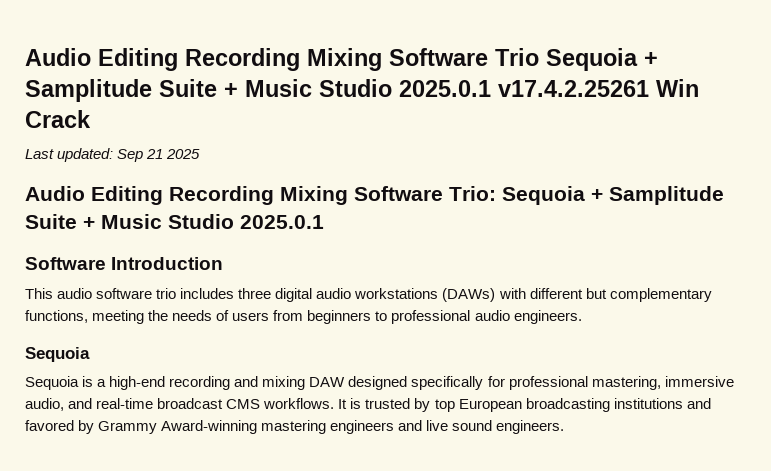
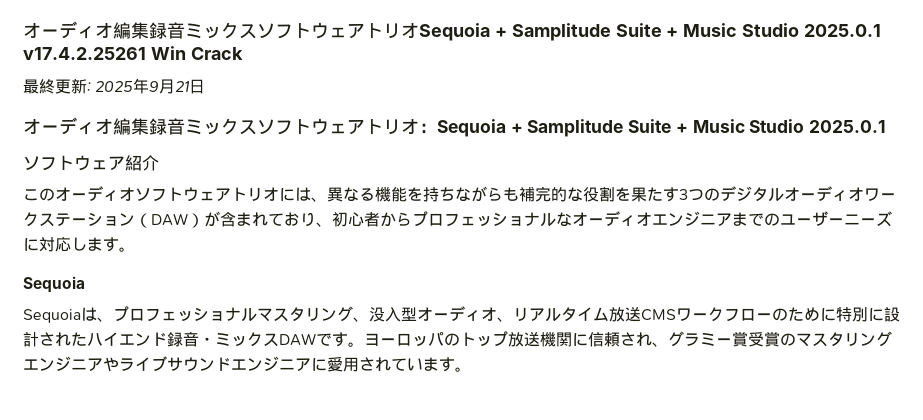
- Audio Editing Recording Mixing Software Trio Sequoia + Samplitude Suite + Music Studio 2025.0.1 v17.4.2.25261 Win Crack
+ オーディオ編集録音ミックスソフトウェアトリオSequoia + Samplitude Suite + Music Studio 2025.0.1 v17.4.2.25261 Win Crack
- Last updated: Sep 21 2025
- Audio Editing Recording Mixing Software Trio: Sequoia + Samplitude Suite + Music Studio 2025.0.1
+ 最終更新: 2025年9月21日
+ オーディオ編集録音ミックスソフトウェアトリオ：Sequoia + Samplitude Suite + Music Studio 2025.0.1
- Software Introduction
- This audio software trio includes three digital audio workstations (DAWs) with different but complementary functions, meeting the needs of users from beginners to professional audio engineers.
+ ソフトウェア紹介
+ このオーディオソフトウェアトリオには、異なる機能を持ちながらも補完的な役割を果たす3つのデジタルオーディオワークステーション（DAW）が含まれており、初心者からプロフェッショナルなオーディオエンジニアまでのユーザーニーズに対応します。
  Sequoia
- Sequoia is a high-end recording and mixing DAW designed specifically for professional mastering, immersive audio, and real-time broadcast CMS workflows. It is trusted by top European broadcasting institutions and favored by Grammy Award-winning mastering engineers and live sound engineers.
+ Sequoiaは、プロフェッショナルマスタリング、没入型オーディオ、リアルタイム放送CMSワークフローのために特別に設計されたハイエンド録音・ミックスDAWです。ヨーロッパのトップ放送機関に信頼され、グラミー賞受賞のマスタリングエンジニアやライブサウンドエンジニアに愛用されています。

